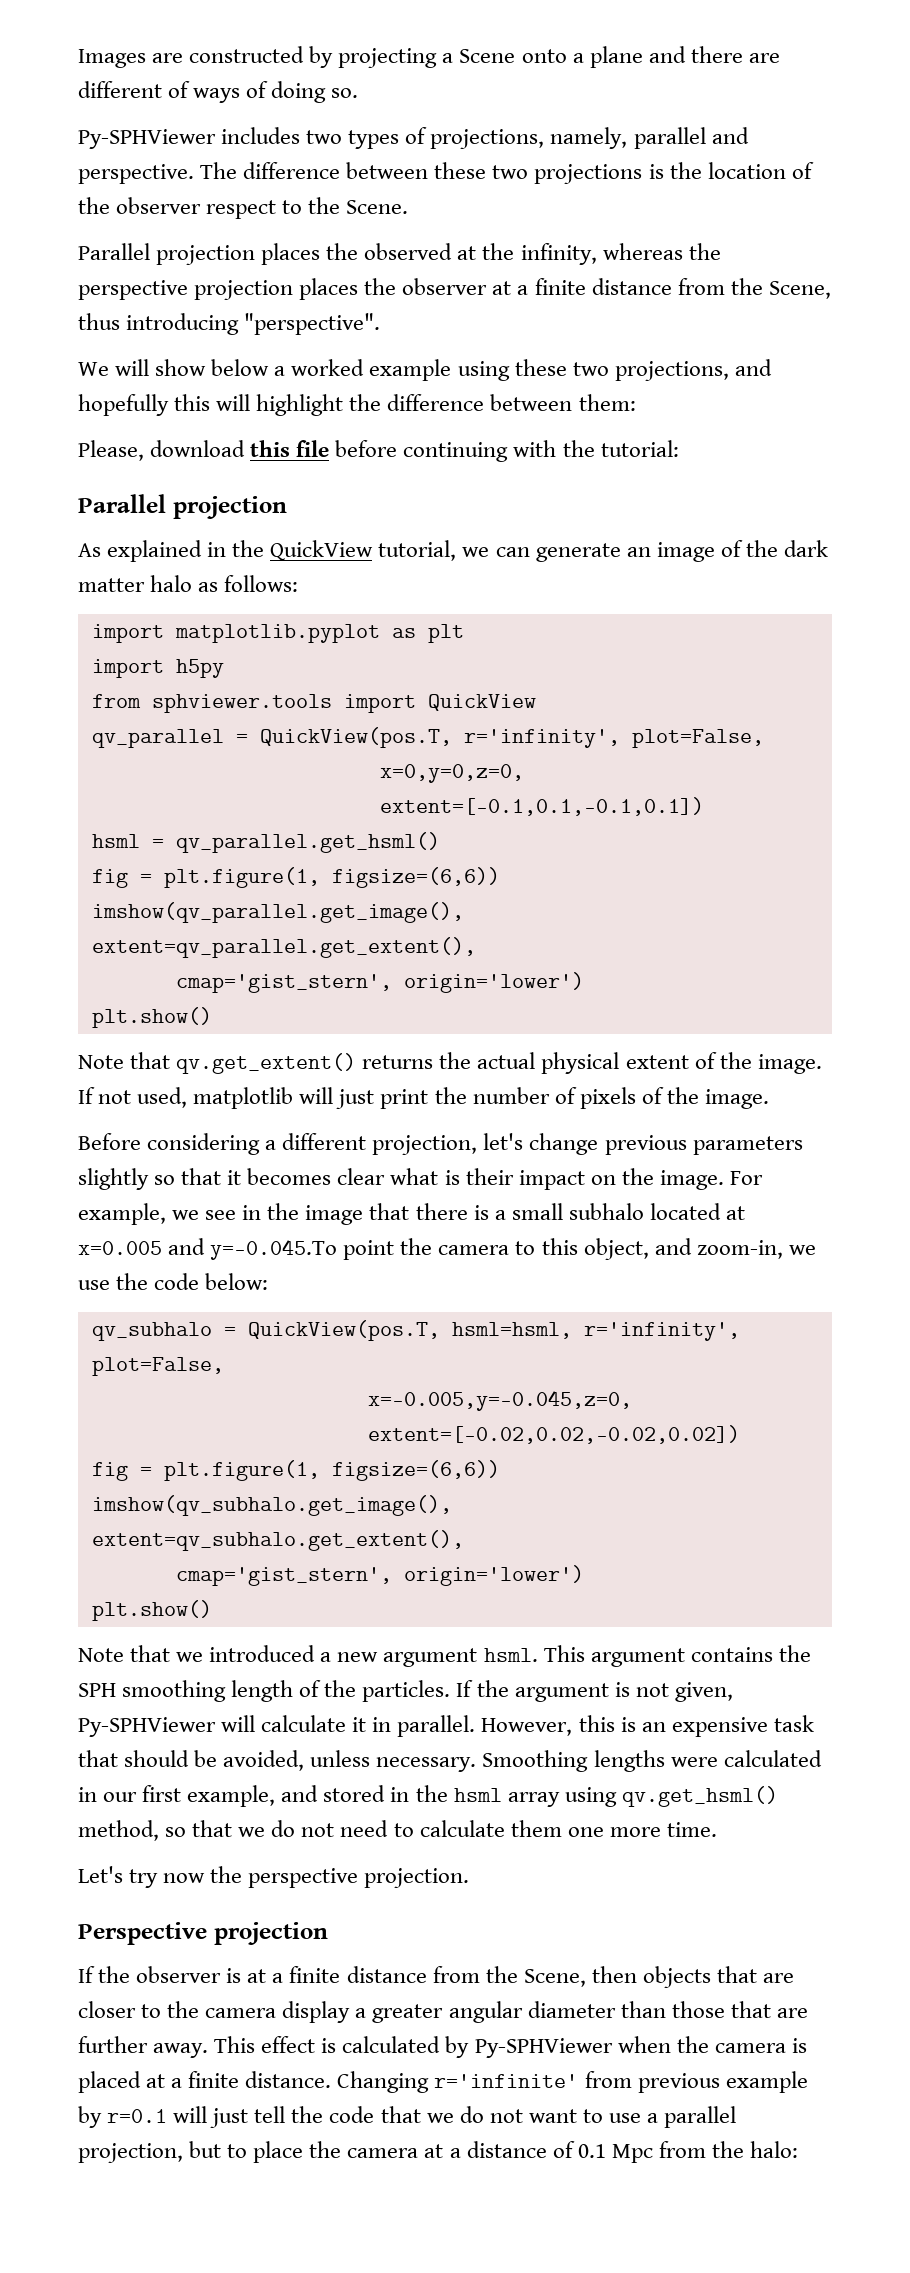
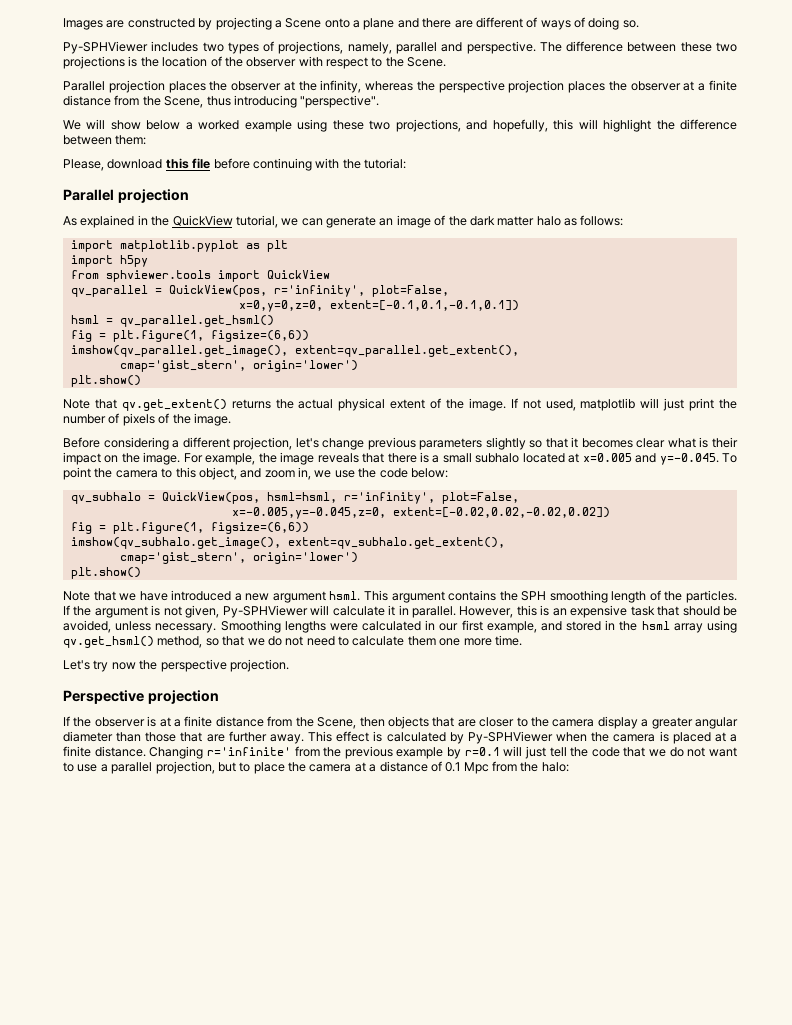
- The difference between these two projections is the location of the observer respect to the Scene.
+ The difference between these two projections is the location of the observer with respect to the Scene.
- Parallel projection places the observed at the infinity, whereas the perspective projection places the observer at a finite distance from the Scene, thus introducing "perspective".
+ Parallel projection places the observer at the infinity, whereas the perspective projection places the observer at a finite distance from the Scene, thus introducing "perspective".
- We will show below a worked example using these two projections, and hopefully this will highlight the difference between them:
+ We will show below a worked example using these two projections, and hopefully, this will highlight the difference between them:
- qv_parallel = QuickView(pos.T, r='infinity', plot=False,
+ qv_parallel = QuickView(pos, r='infinity', plot=False,
- For example, we see in the image that there is a small subhalo located at x=0.005 and y=-0.045.To point the camera to this object, and zoom-in, we use the code below:
+ For example, the image reveals that there is a small subhalo located at x=0.005 and y=-0.045. To point the camera to this object, and zoom in, we use the code below:
- qv_subhalo = QuickView(pos.T, hsml=hsml, r='infinity', plot=False,
+ qv_subhalo = QuickView(pos, hsml=hsml, r='infinity', plot=False,
- Note that we introduced a new argument hsml.
+ Note that we have introduced a new argument hsml.
- Changing r='infinite' from previous example by r=0.1 will just tell the code that we do not want to use a parallel projection, but to place the camera at a distance of 0.1 Mpc from the halo:
+ Changing r='infinite' from the previous example by r=0.1 will just tell the code that we do not want to use a parallel projection, but to place the camera at a distance of 0.1 Mpc from the halo:

